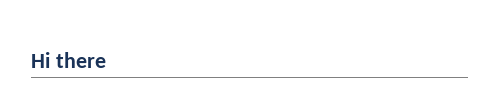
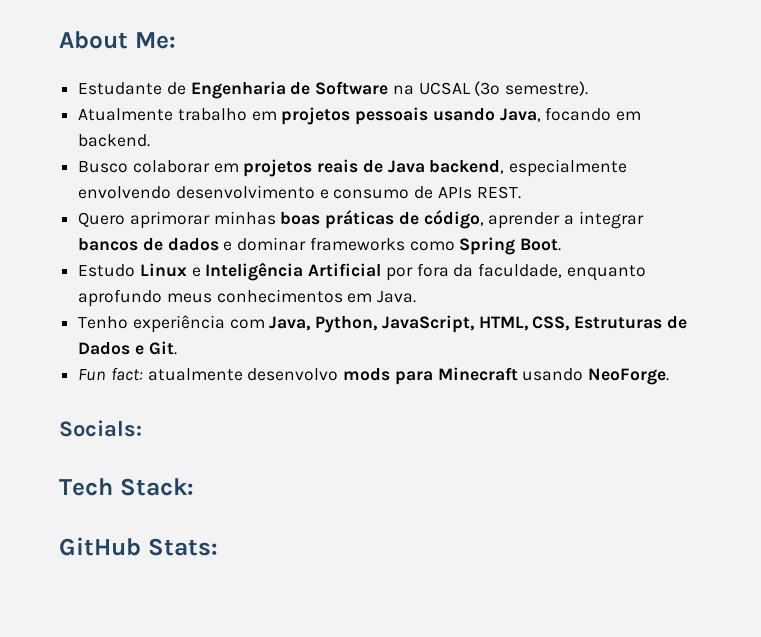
- Hi there
+ About Me:
+ Estudante de Engenharia de Software na UCSAL (3º semestre).
+ Atualmente trabalho em projetos pessoais usando Java, focando em backend.
+ Busco colaborar em projetos reais de Java backend, especialmente envolvendo desenvolvimento e consumo de APIs REST.
+ Quero aprimorar minhas boas práticas de código, aprender a integrar bancos de dados e dominar frameworks como Spring Boot.
+ Estudo Linux e Inteligência Artificial por fora da faculdade, enquanto aprofundo meus conhecimentos em Java.
+ Tenho experiência com Java, Python, JavaScript, HTML, CSS, Estruturas de Dados e Git.
+ Fun fact: atualmente desenvolvo mods para Minecraft usando NeoForge.
+ Socials:
+ Tech Stack:
+ GitHub Stats:

